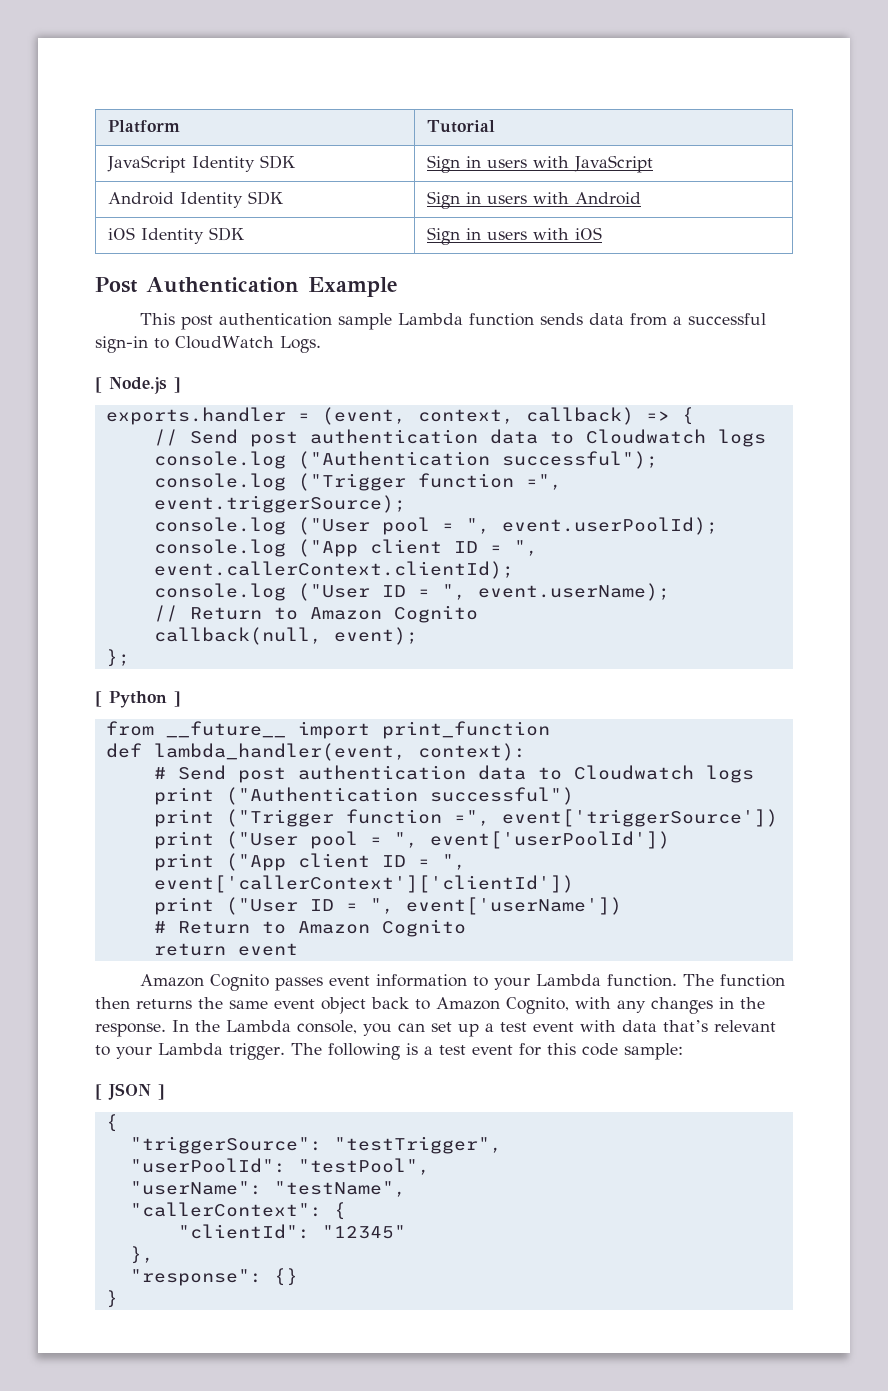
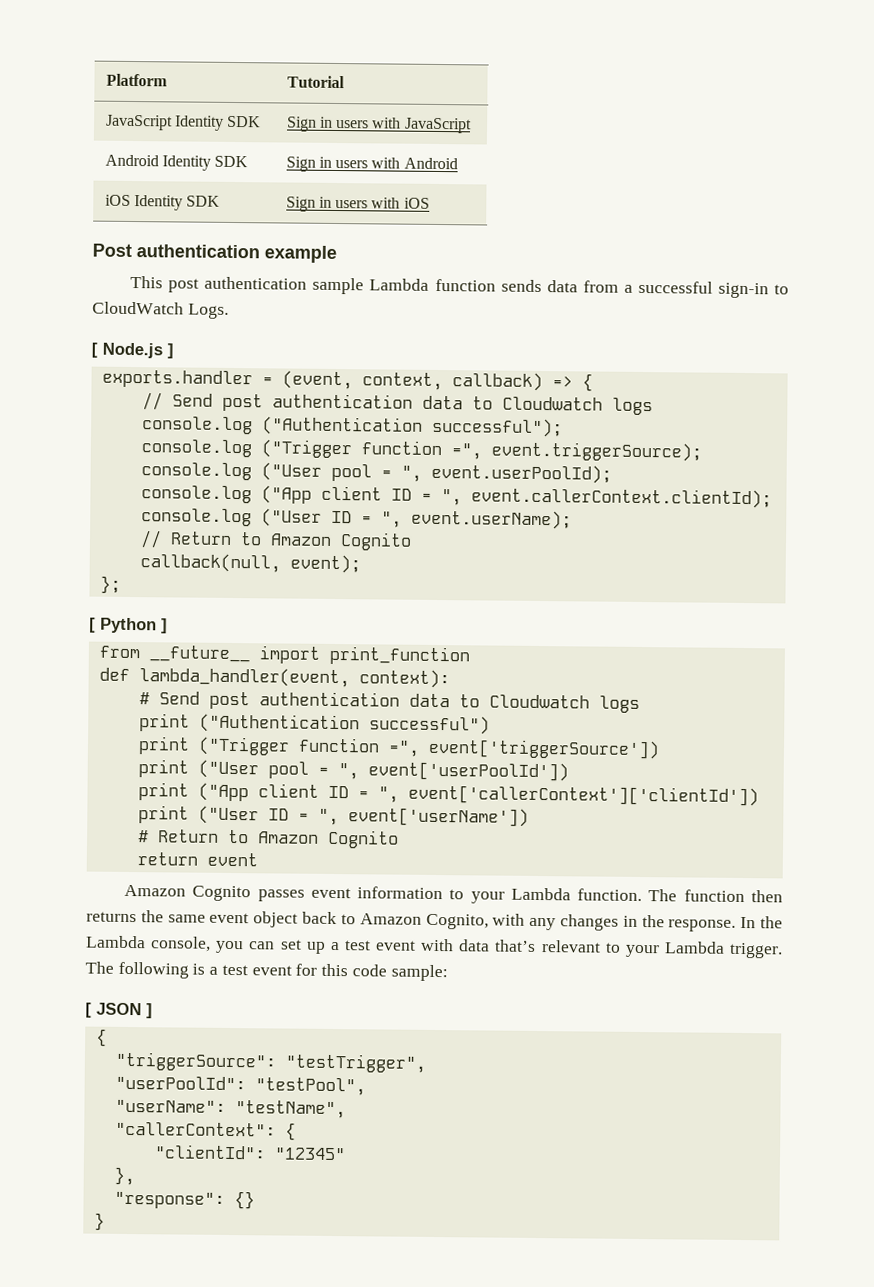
- Post Authentication Example
+ Post authentication example

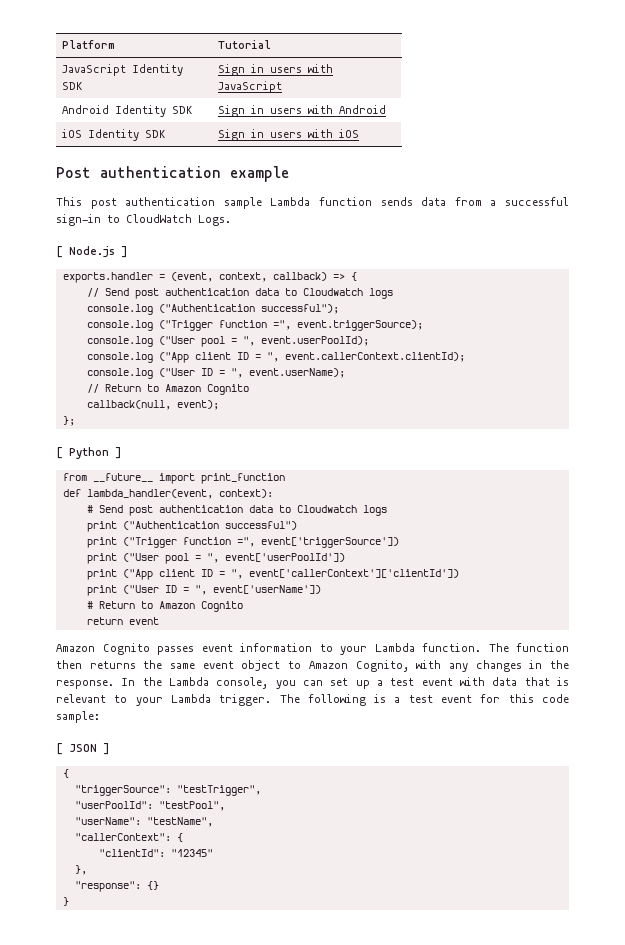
- The function then returns the same event object back to Amazon Cognito, with any changes in the response.
+ The function then returns the same event object to Amazon Cognito, with any changes in the response.
- In the Lambda console, you can set up a test event with data that’s relevant to your Lambda trigger.
+ In the Lambda console, you can set up a test event with data that is relevant to your Lambda trigger.

